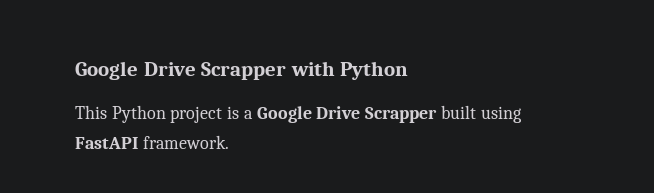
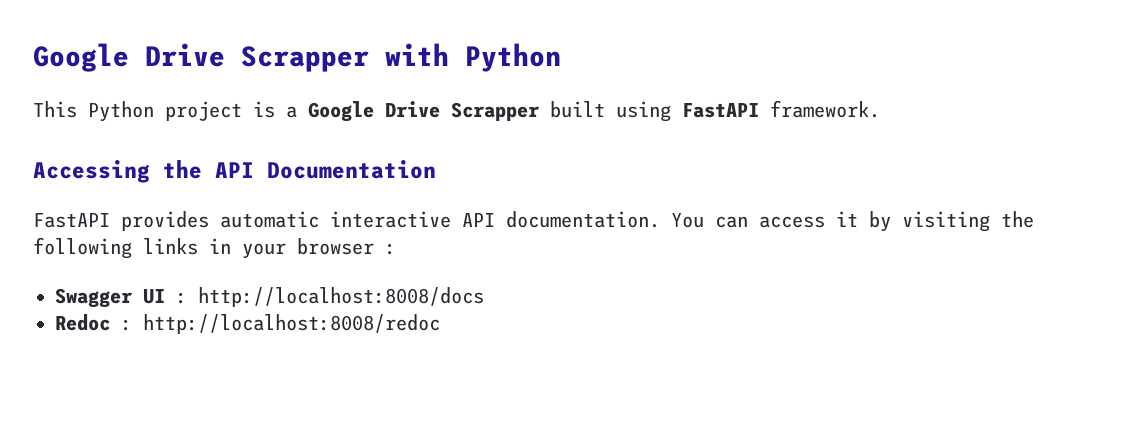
+ Accessing the API Documentation
+ FastAPI provides automatic interactive API documentation. You can access it by visiting the following links in your browser :
+ Swagger UI : http://localhost:8008/docs
+ Redoc : http://localhost:8008/redoc

